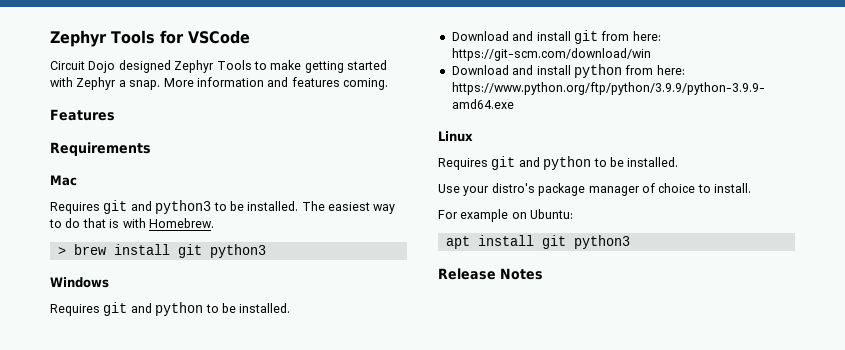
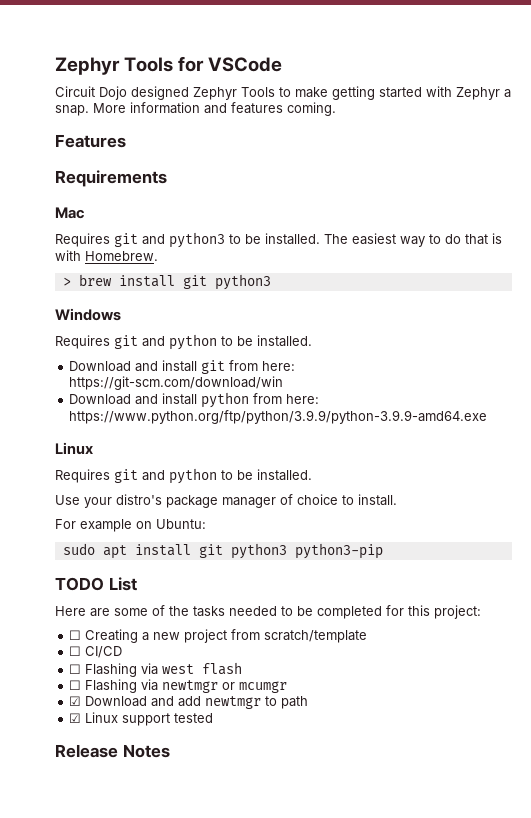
- apt install git python3
+ sudo apt install git python3 python3-pip
+ TODO List
+ Here are some of the tasks needed to be completed for this project:
+ ☐ Creating a new project from scratch/template
+ ☐ CI/CD
+ ☐ Flashing via west flash
+ ☐ Flashing via newtmgr or mcumgr
+ ☑ Download and add newtmgr to path
+ ☑ Linux support tested

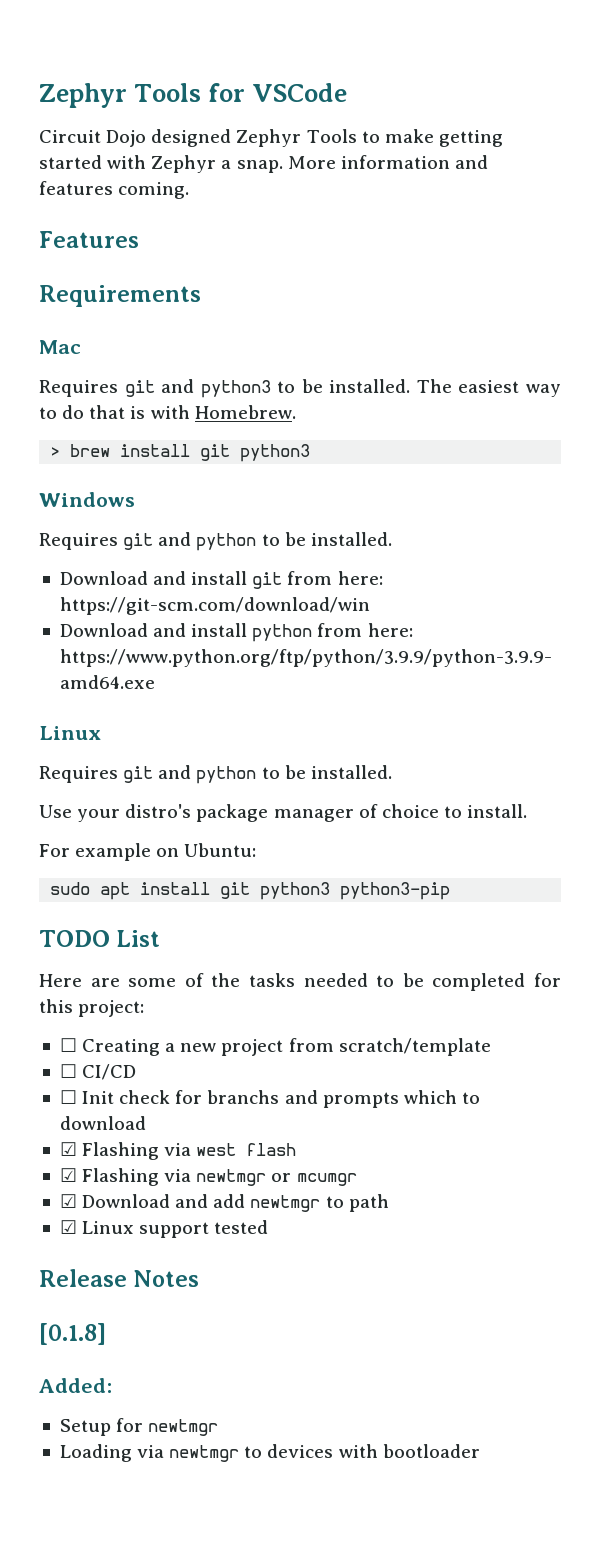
- ☐ Flashing via west flash
+ ☐ Init check for branchs and prompts which to download
+ ☑ Flashing via west flash
- ☐ Flashing via newtmgr or mcumgr
+ ☑ Flashing via newtmgr or mcumgr
+ [0.1.8]
+ Added:
+ Setup for newtmgr
+ Loading via newtmgr to devices with bootloader

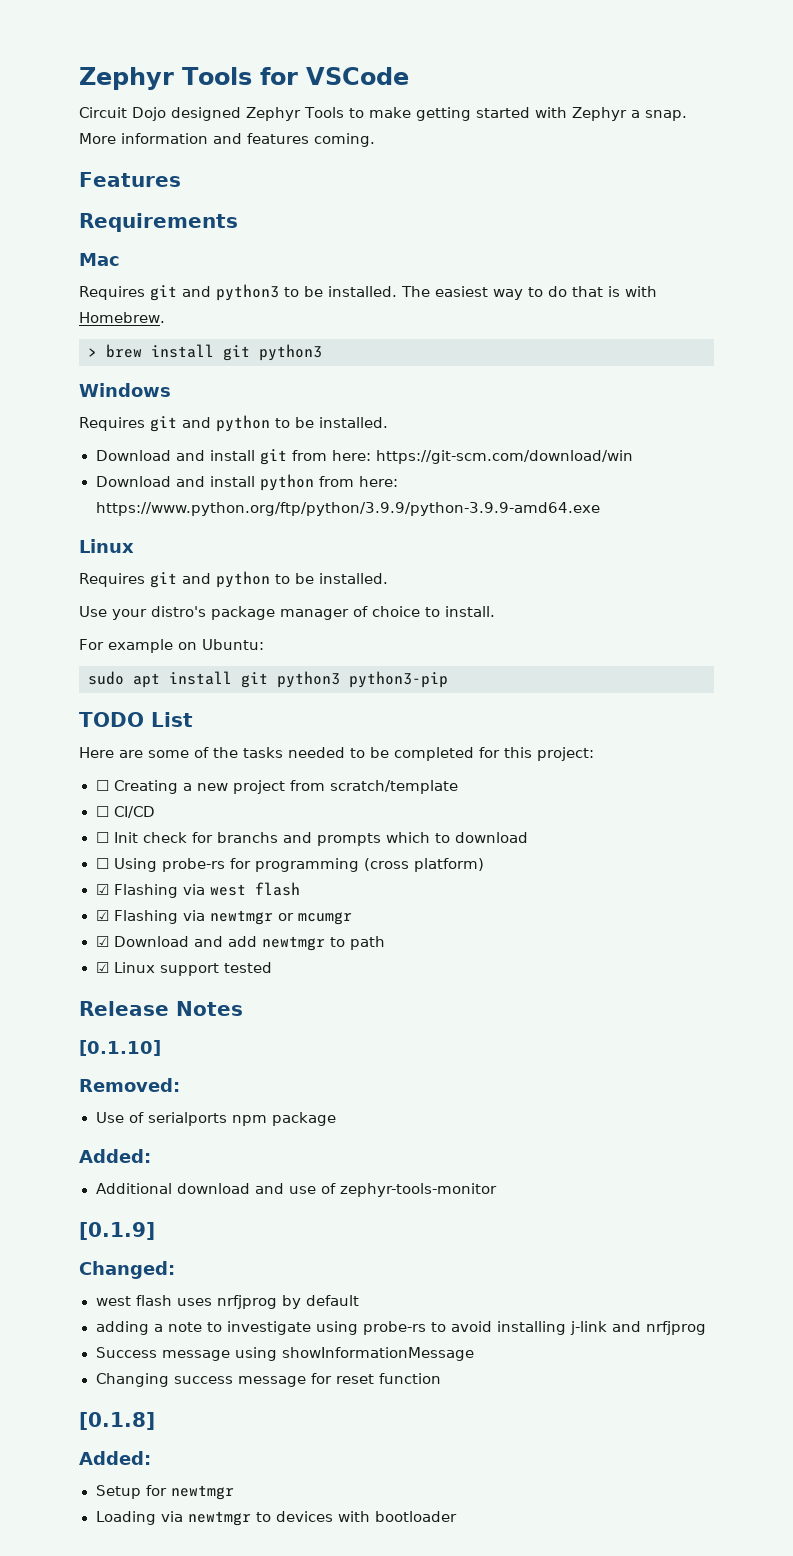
+ ☐ Using probe-rs for programming (cross platform)
+ [0.1.10]
+ Removed:
+ Use of serialports npm package
+ Added:
+ Additional download and use of zephyr-tools-monitor
+ [0.1.9]
+ Changed:
+ west flash uses nrfjprog by default
+ adding a note to investigate using probe-rs to avoid installing j-link and nrfjprog
+ Success message using showInformationMessage
+ Changing success message for reset function

